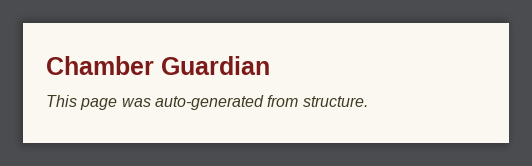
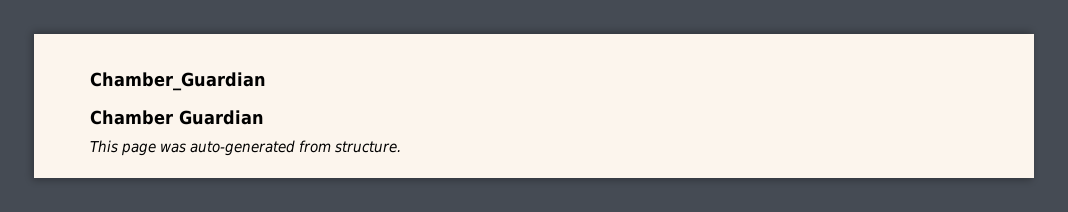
+ Chamber_Guardian

